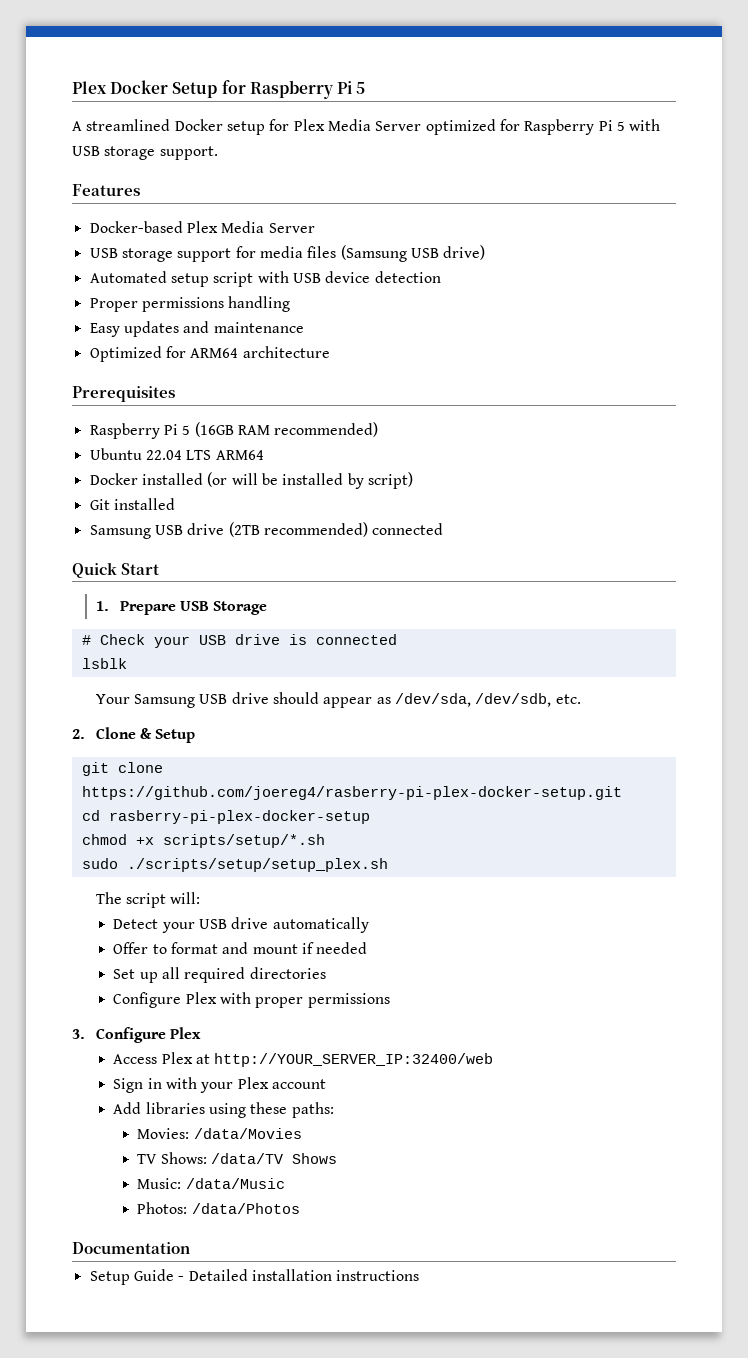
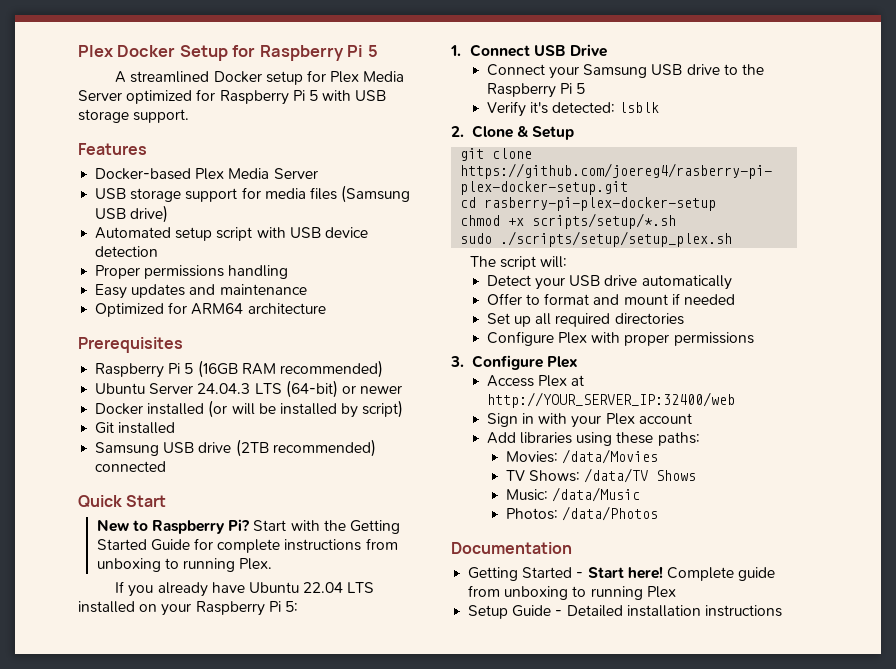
- Ubuntu 22.04 LTS ARM64
+ Ubuntu Server 24.04.3 LTS (64-bit) or newer
- 1. Prepare USB Storage
- # Check your USB drive is connected
- lsblk
- Your Samsung USB drive should appear as /dev/sda, /dev/sdb, etc.
+ New to Raspberry Pi? Start with the Getting Started Guide for complete instructions from unboxing to running Plex.
+ If you already have Ubuntu 22.04 LTS installed on your Raspberry Pi 5:
+ 1. Connect USB Drive
+ Connect your Samsung USB drive to the Raspberry Pi 5
+ Verify it's detected: lsblk
+ Getting Started - Start here! Complete guide from unboxing to running Plex

